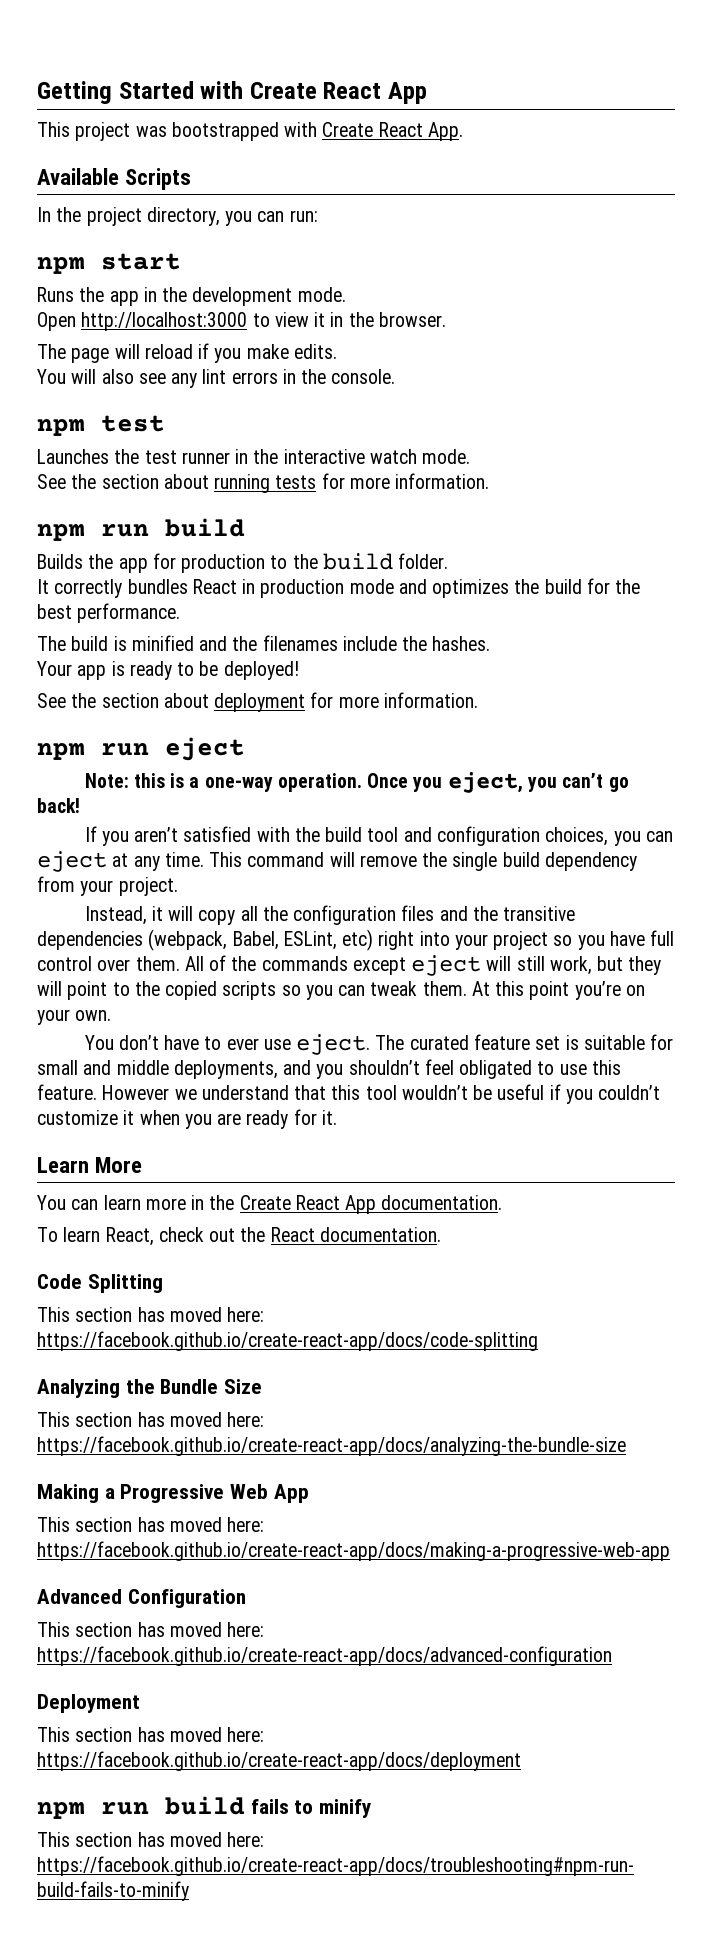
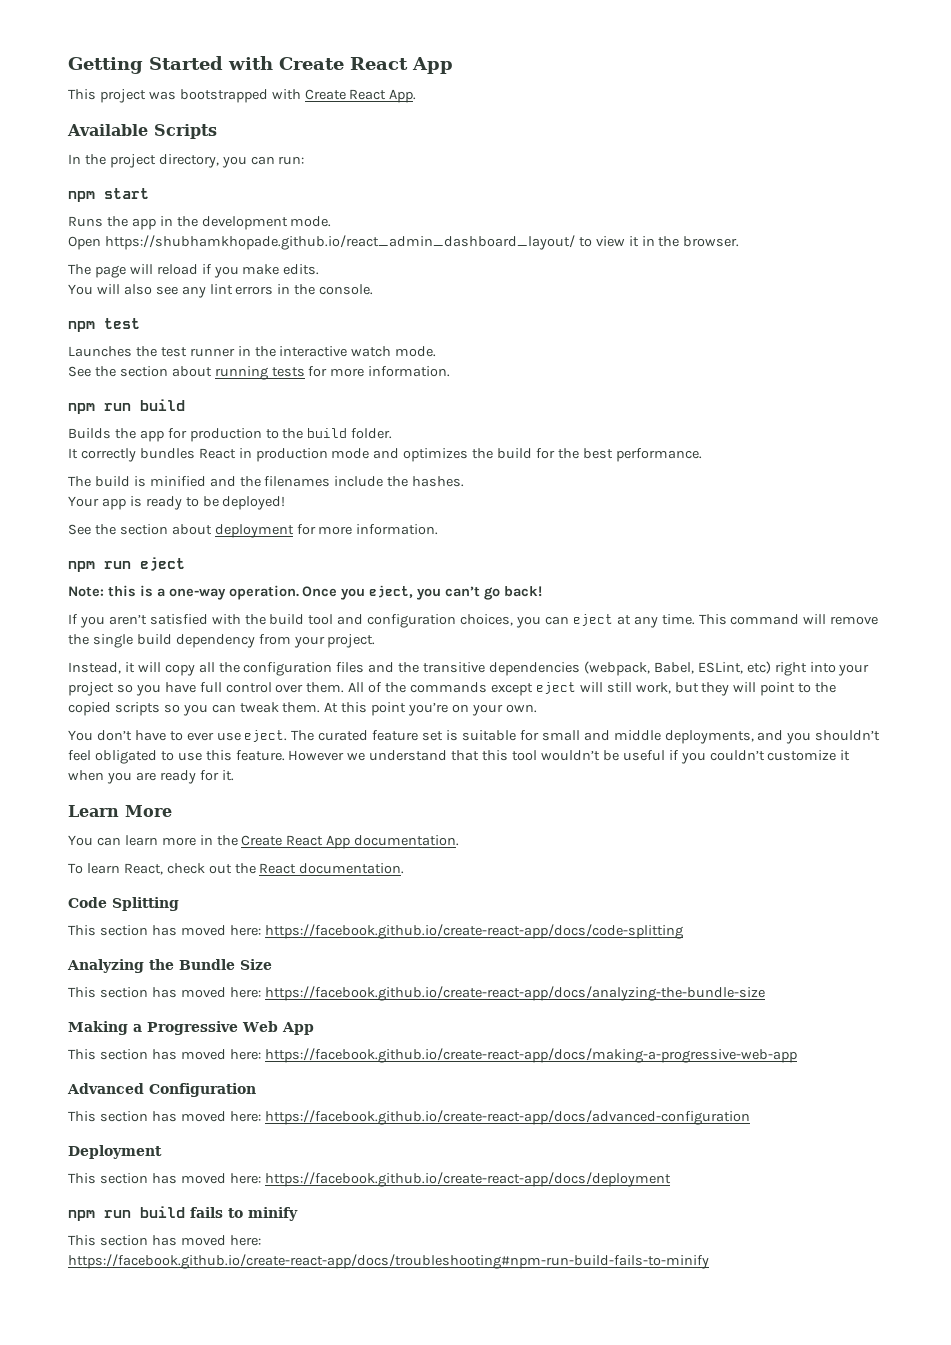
- Open http://localhost:3000 to view it in the browser.
+ Open https://shubhamkhopade.github.io/react_admin_dashboard_layout/ to view it in the browser.

